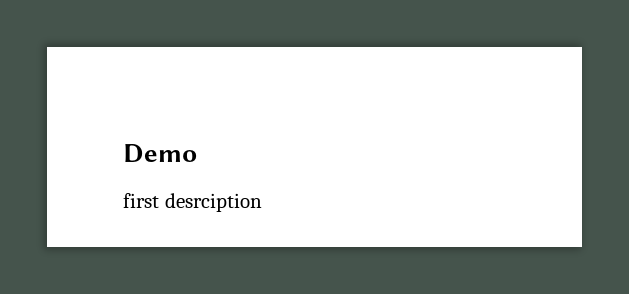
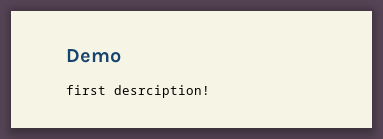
- first desrciption
+ first desrciption!

